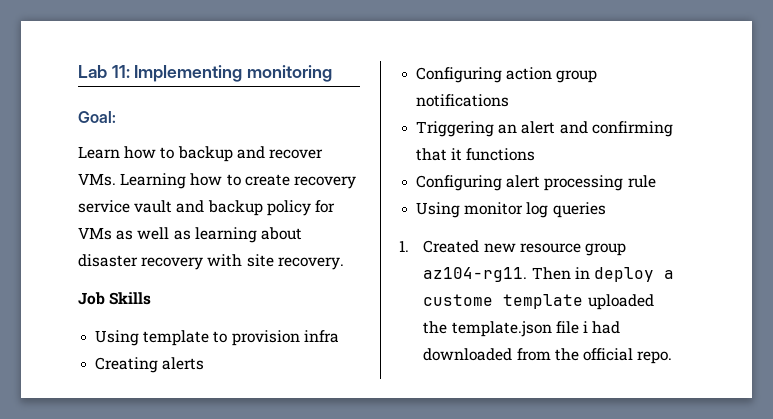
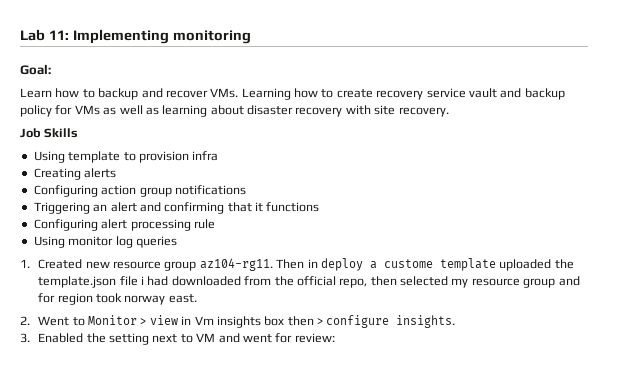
- Then in deploy a custome template uploaded the template.json file i had downloaded from the official repo.
+ Then in deploy a custome template uploaded the template.json file i had downloaded from the official repo, then selected my resource group and for region took norway east.
+ 2. Went to Monitor > view in Vm insights box then > configure insights.
+ 3. Enabled the setting next to VM and went for review:

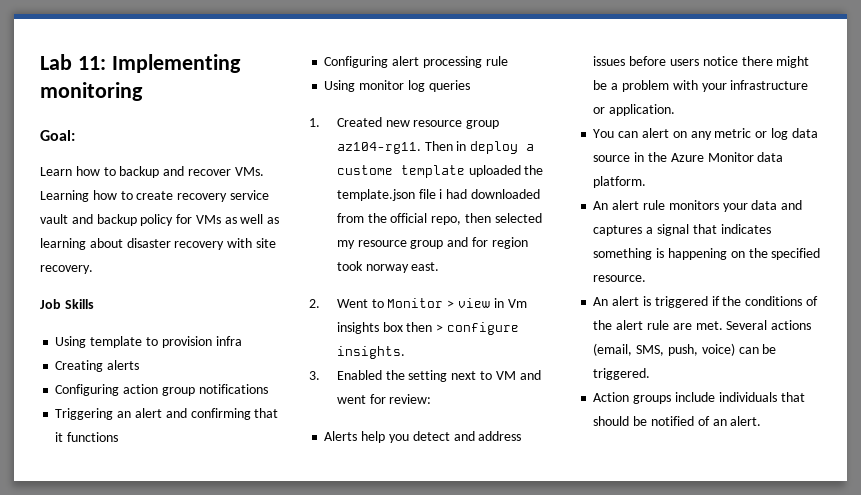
+ Alerts help you detect and address issues before users notice there might be a problem with your infrastructure or application.
+ You can alert on any metric or log data source in the Azure Monitor data platform.
+ An alert rule monitors your data and captures a signal that indicates something is happening on the specified resource.
+ An alert is triggered if the conditions of the alert rule are met. Several actions (email, SMS, push, voice) can be triggered.
+ Action groups include individuals that should be notified of an alert.

